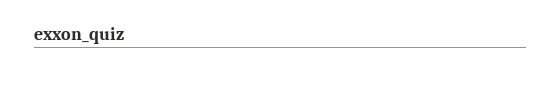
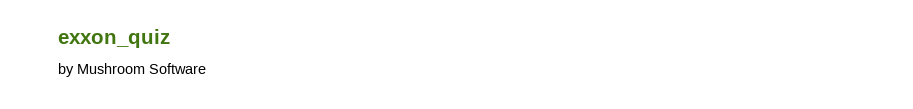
+ by Mushroom Software

